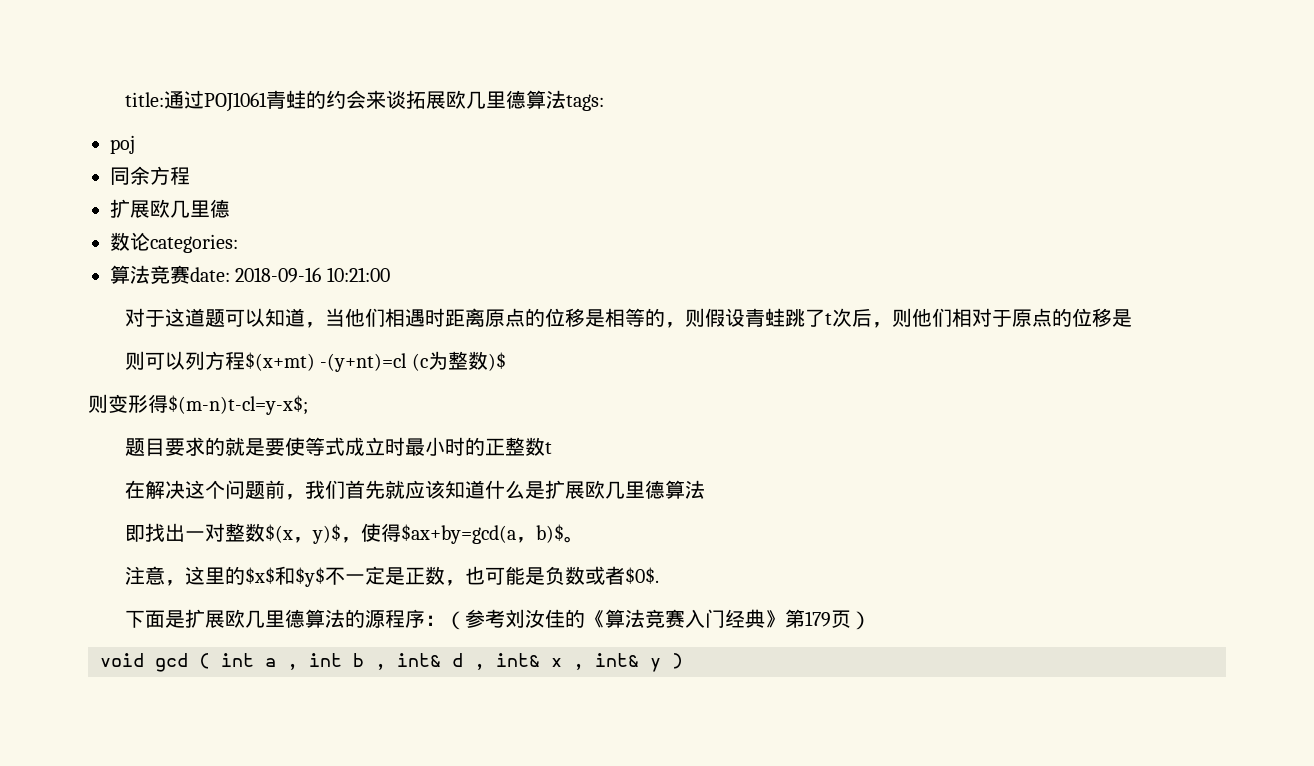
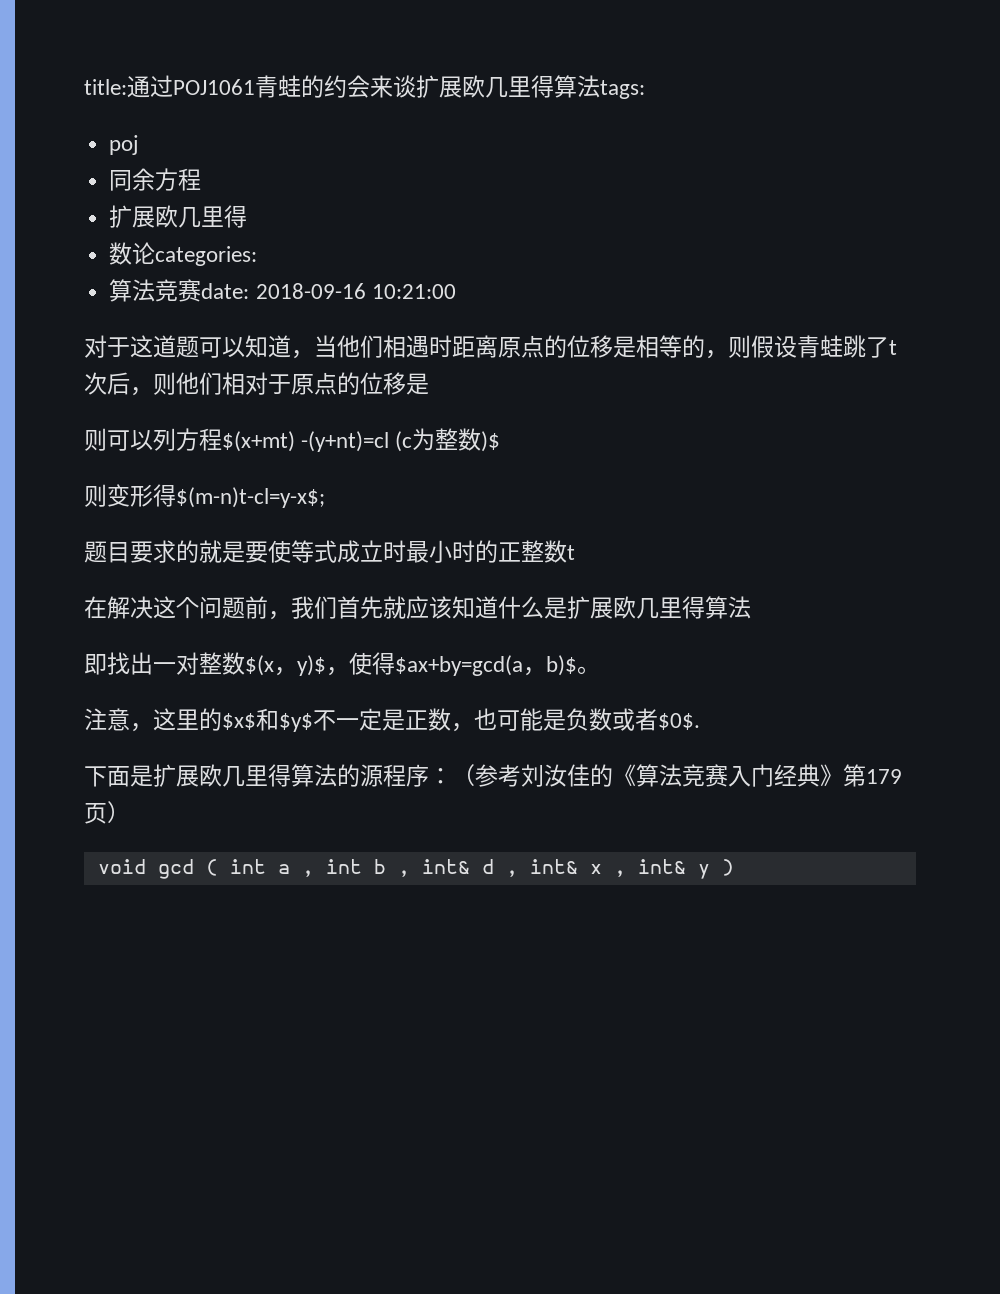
- title:通过POJ1061青蛙的约会来谈拓展欧几里德算法tags:
+ title:通过POJ1061青蛙的约会来谈扩展欧几里得算法tags:
  同余方程
- 扩展欧几里德
+ 扩展欧几里得
- 在解决这个问题前，我们首先就应该知道什么是扩展欧几里德算法
+ 在解决这个问题前，我们首先就应该知道什么是扩展欧几里得算法
- 下面是扩展欧几里德算法的源程序：（参考刘汝佳的《算法竞赛入门经典》第179页）
+ 下面是扩展欧几里得算法的源程序：（参考刘汝佳的《算法竞赛入门经典》第179页）

